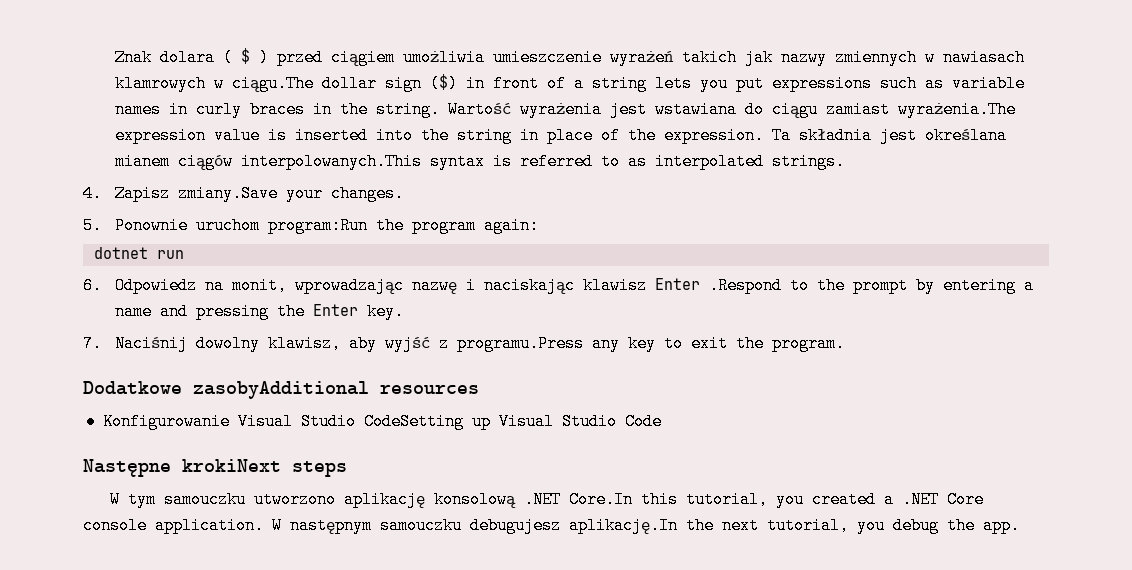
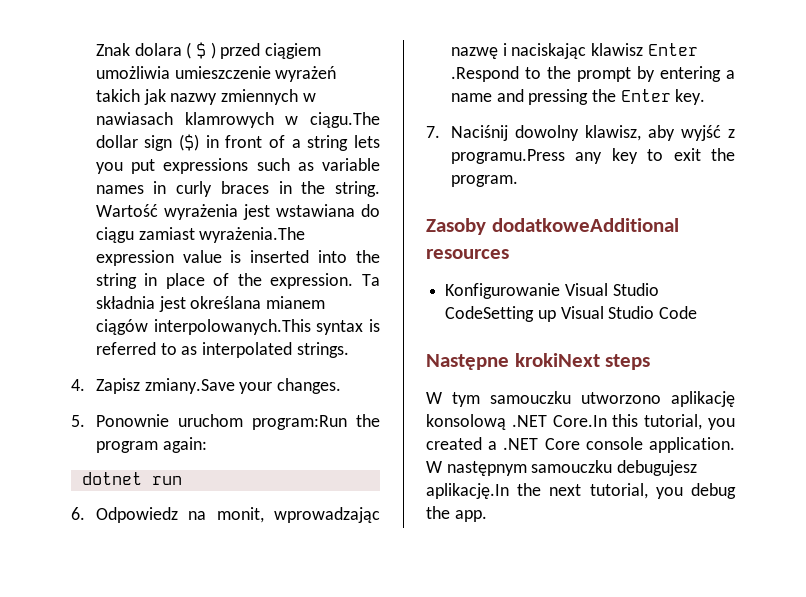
- Dodatkowe zasobyAdditional resources
+ Zasoby dodatkoweAdditional resources

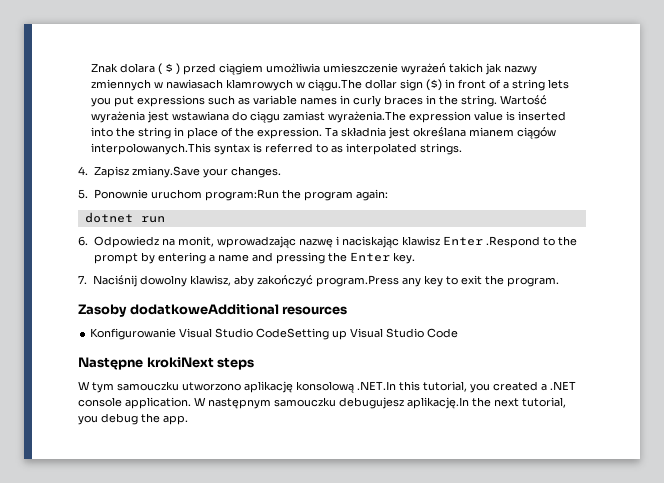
- 7. Naciśnij dowolny klawisz, aby wyjść z programu.Press any key to exit the program.
+ 7. Naciśnij dowolny klawisz, aby zakończyć program.Press any key to exit the program.
- W tym samouczku utworzono aplikację konsolową .NET Core.In this tutorial, you created a .NET Core console application.
+ W tym samouczku utworzono aplikację konsolową .NET.In this tutorial, you created a .NET console application.

